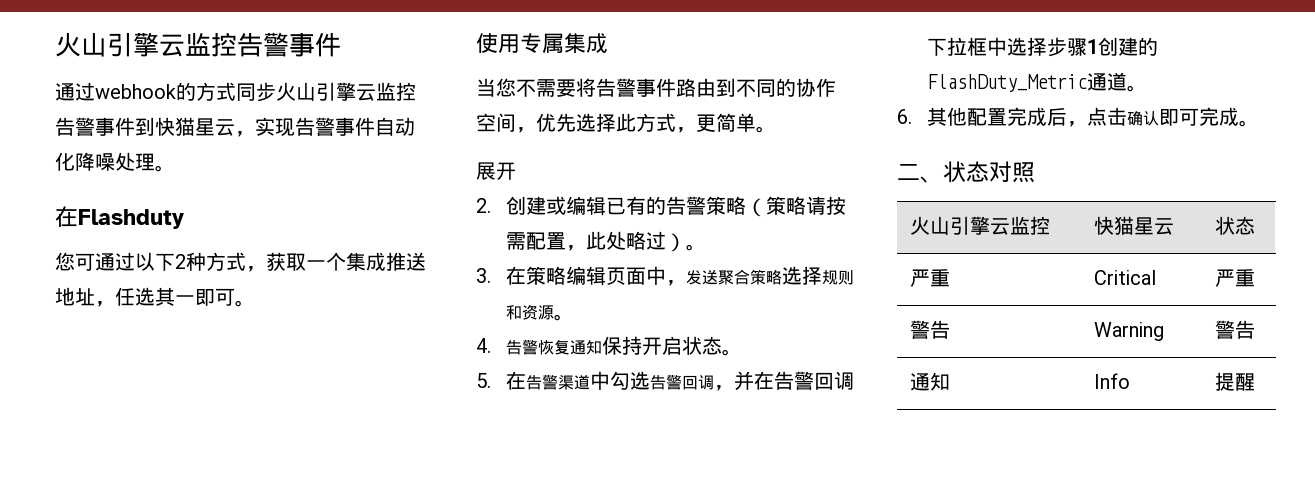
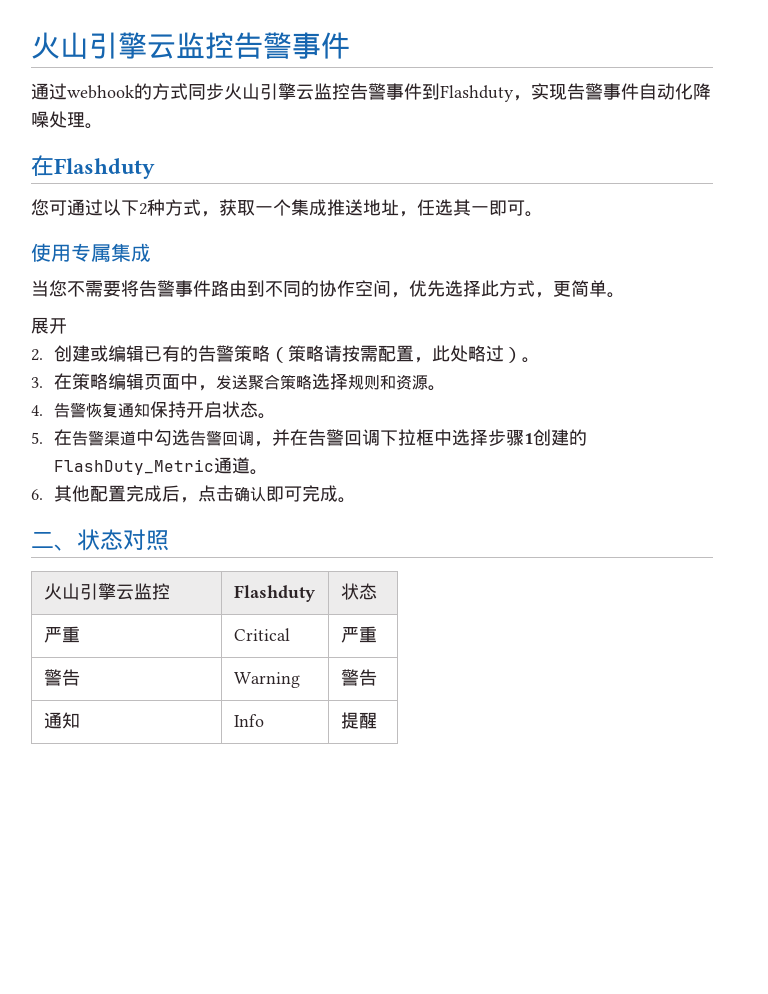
- 通过webhook的方式同步火山引擎云监控告警事件到快猫星云，实现告警事件自动化降噪处理。
+ 通过webhook的方式同步火山引擎云监控告警事件到Flashduty，实现告警事件自动化降噪处理。
- 火山引擎云监控 | 快猫星云 | 状态
+ 火山引擎云监控 | Flashduty | 状态

